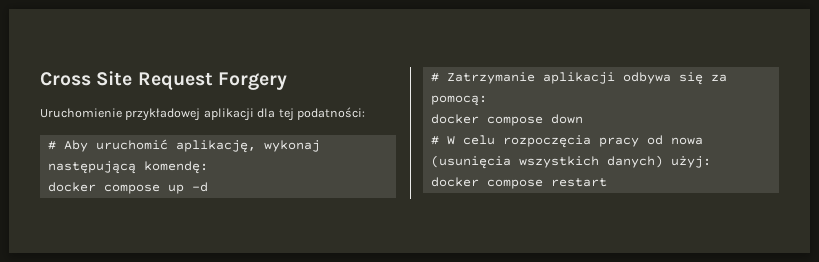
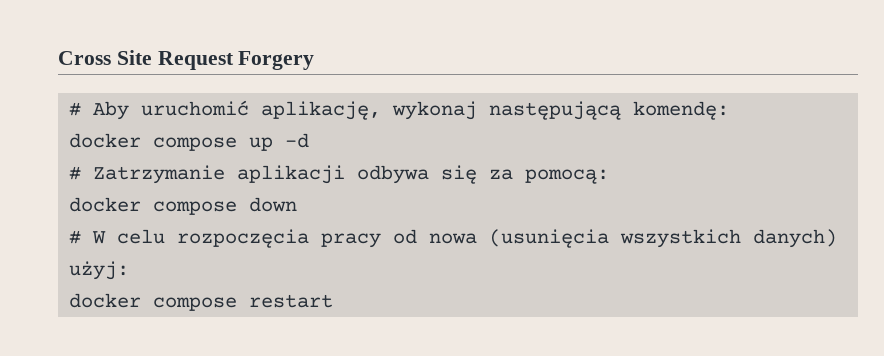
- Uruchomienie przykładowej aplikacji dla tej podatności:

